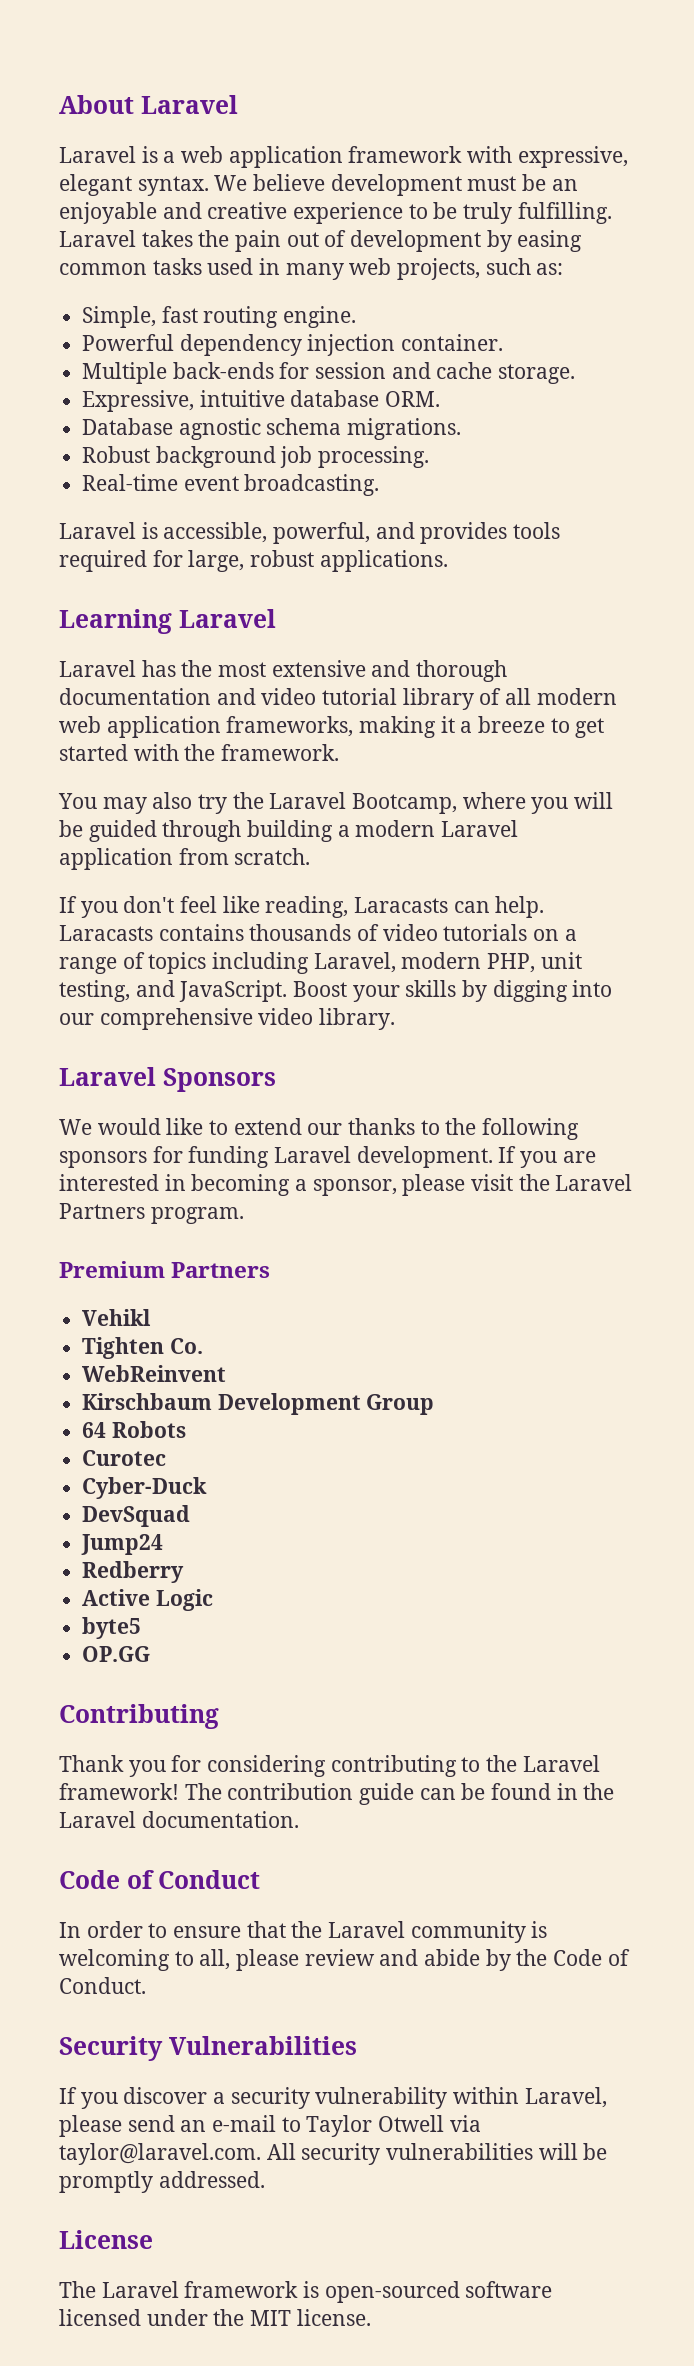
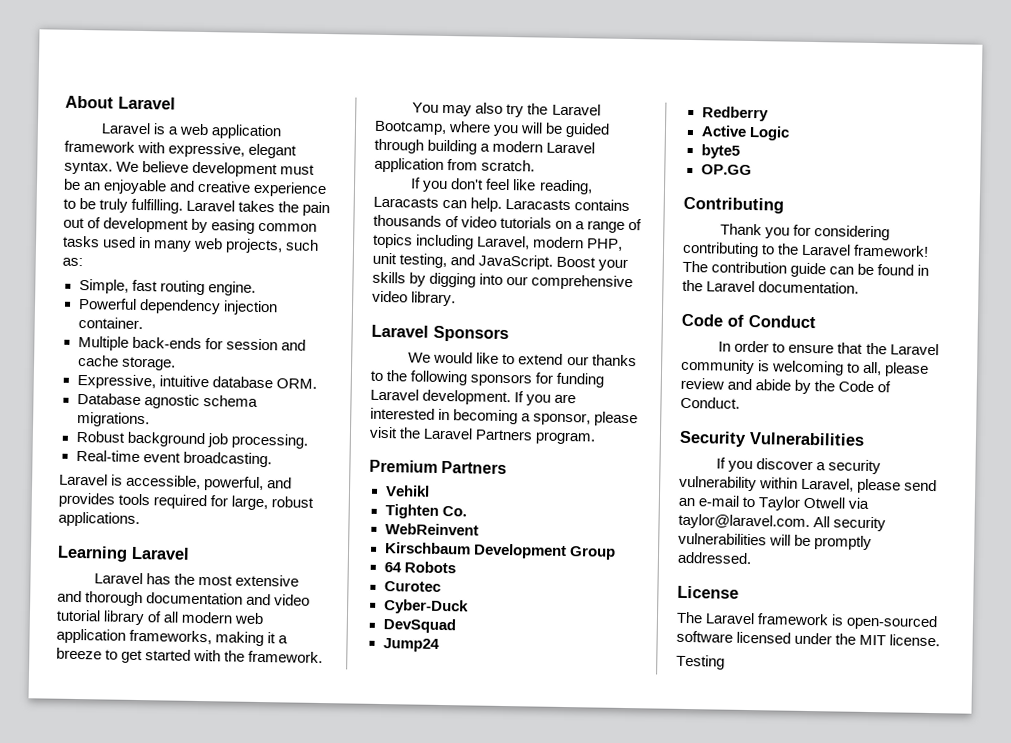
+ Testing

